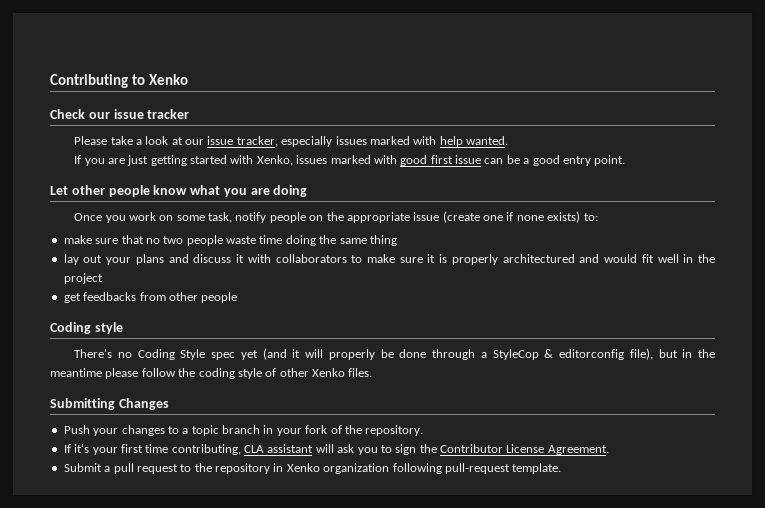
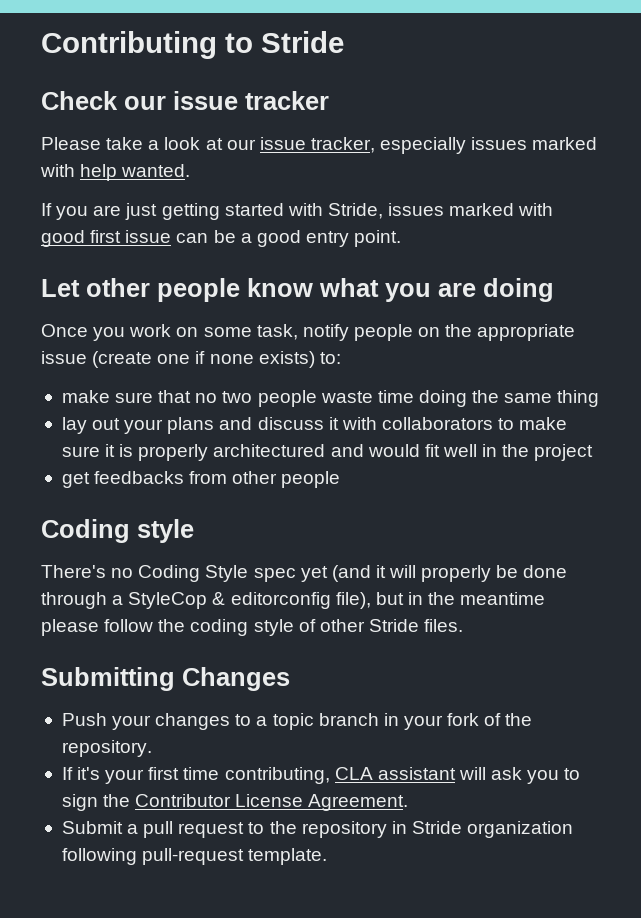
- Contributing to Xenko
+ Contributing to Stride
- If you are just getting started with Xenko, issues marked with good first issue can be a good entry point.
+ If you are just getting started with Stride, issues marked with good first issue can be a good entry point.
- There's no Coding Style spec yet (and it will properly be done through a StyleCop & editorconfig file), but in the meantime please follow the coding style of other Xenko files.
+ There's no Coding Style spec yet (and it will properly be done through a StyleCop & editorconfig file), but in the meantime please follow the coding style of other Stride files.
- Submit a pull request to the repository in Xenko organization following pull-request template.
+ Submit a pull request to the repository in Stride organization following pull-request template.

